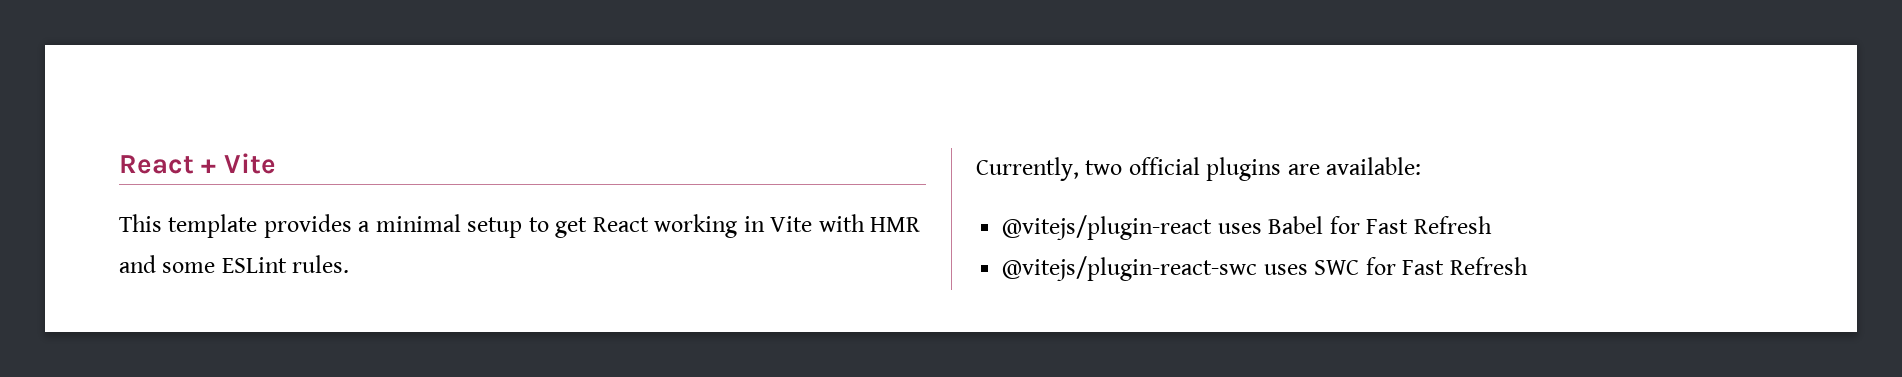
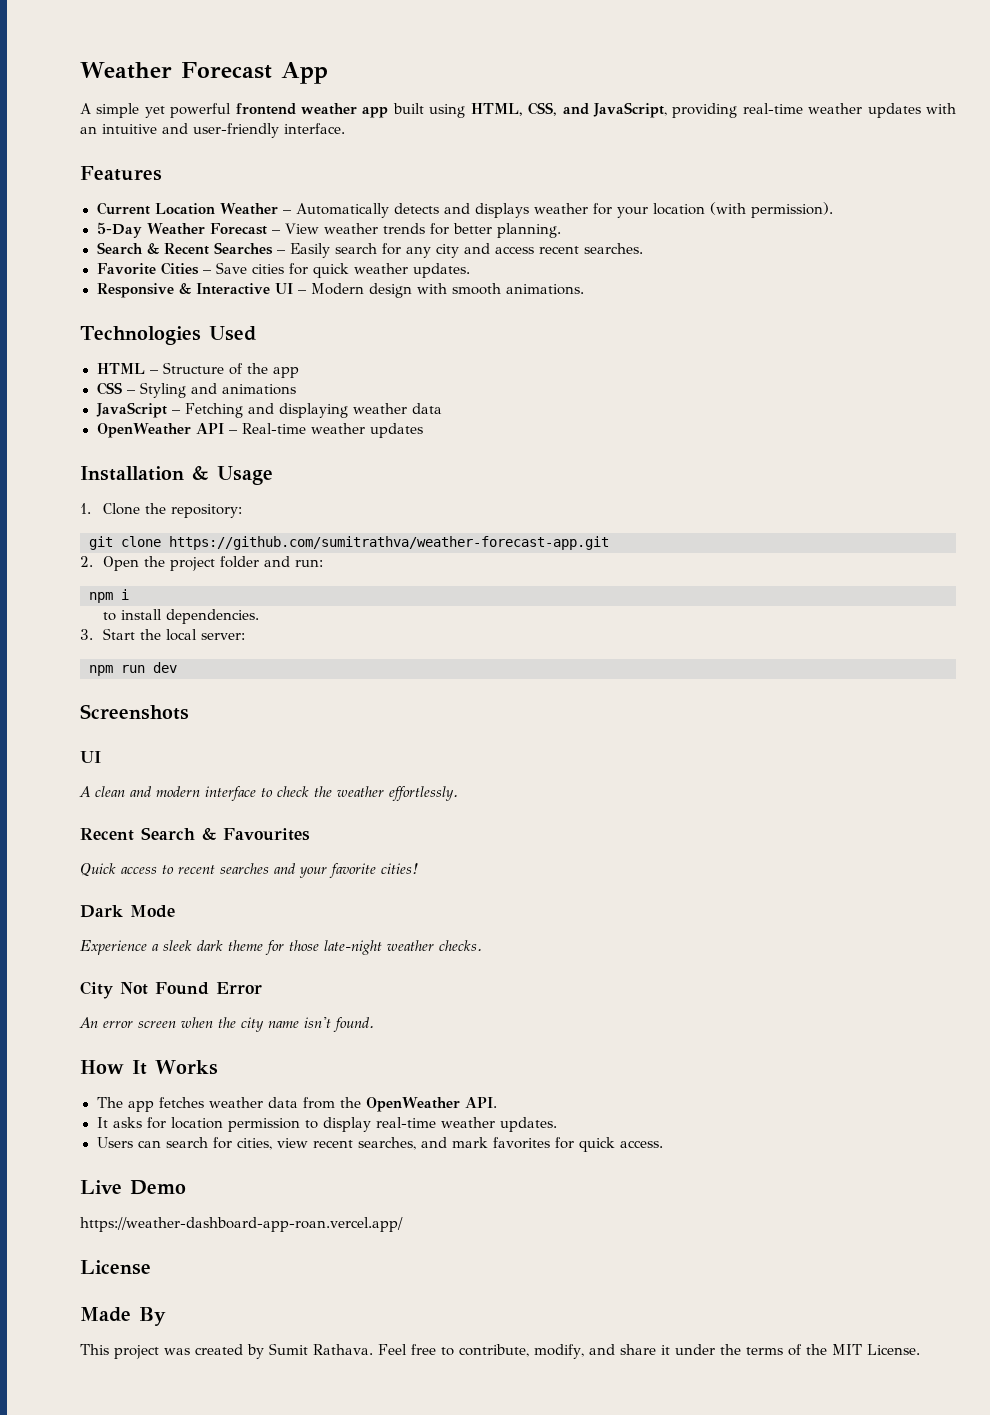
- React + Vite
- This template provides a minimal setup to get React working in Vite with HMR and some ESLint rules.
- Currently, two official plugins are available:
- @vitejs/plugin-react uses Babel for Fast Refresh
- @vitejs/plugin-react-swc uses SWC for Fast Refresh
+ Weather Forecast App
+ A simple yet powerful frontend weather app built using HTML, CSS, and JavaScript, providing real-time weather updates with an intuitive and user-friendly interface.
+ Features
+ Current Location Weather – Automatically detects and displays weather for your location (with permission).
+ 5-Day Weather Forecast – View weather trends for better planning.
+ Search & Recent Searches – Easily search for any city and access recent searches.
+ Favorite Cities – Save cities for quick weather updates.
+ Responsive & Interactive UI – Modern design with smooth animations.
+ Technologies Used
+ HTML – Structure of the app
+ CSS – Styling and animations
+ JavaScript – Fetching and displaying weather data
+ OpenWeather API – Real-time weather updates
+ Installation & Usage
+ 1. Clone the repository:
+ git clone https://github.com/sumitrathva/weather-forecast-app.git
+ 2. Open the project folder and run:
+ npm i
+ to install dependencies.
+ 3. Start the local server:
+ npm run dev
+ Screenshots
+ UI
+ A clean and modern interface to check the weather effortlessly.
+ Recent Search & Favourites
+ Quick access to recent searches and your favorite cities!
+ Dark Mode
+ Experience a sleek dark theme for those late-night weather checks.
+ City Not Found Error
+ An error screen when the city name isn't found.
+ How It Works
+ The app fetches weather data from the OpenWeather API.
+ It asks for location permission to display real-time weather updates.
+ Users can search for cities, view recent searches, and mark favorites for quick access.
+ Live Demo
+ https://weather-dashboard-app-roan.vercel.app/
+ License
+ Made By
+ This project was created by Sumit Rathava. Feel free to contribute, modify, and share it under the terms of the MIT License.

